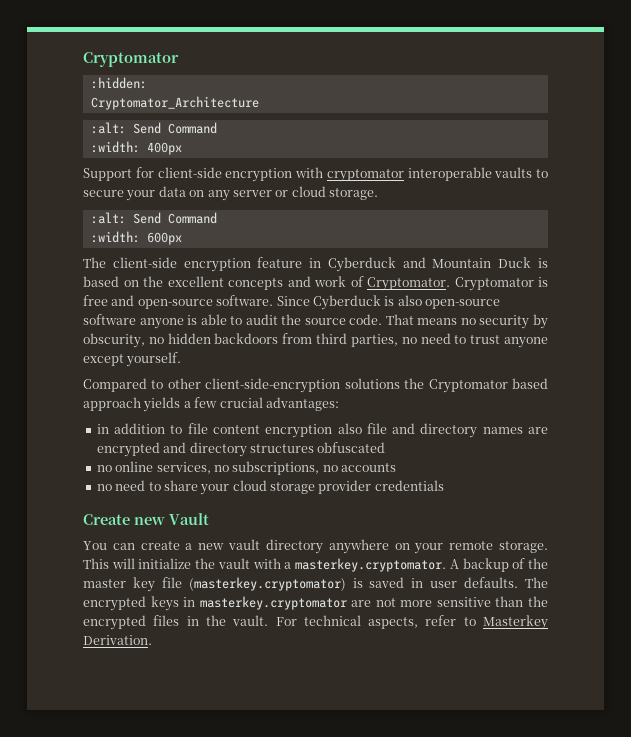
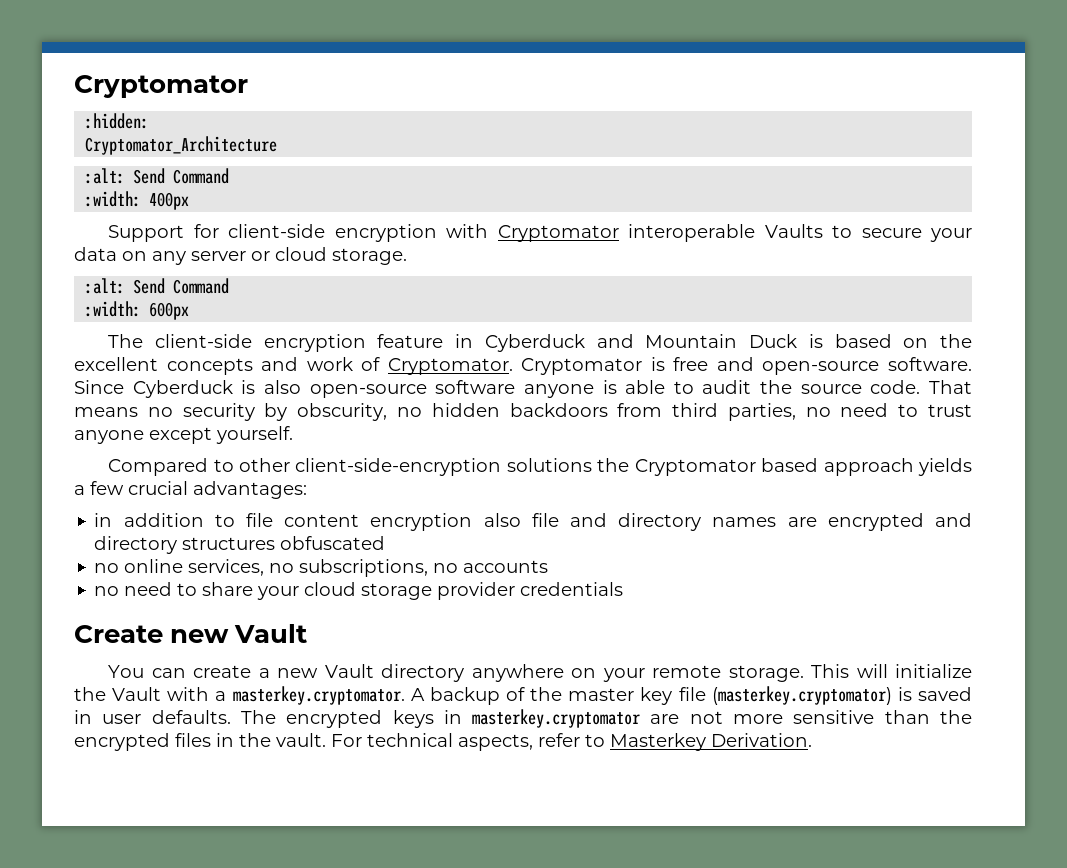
- Support for client-side encryption with cryptomator interoperable vaults to secure your data on any server or cloud storage.
+ Support for client-side encryption with Cryptomator interoperable Vaults to secure your data on any server or cloud storage.
- You can create a new vault directory anywhere on your remote storage.
+ You can create a new Vault directory anywhere on your remote storage.
- This will initialize the vault with a masterkey.cryptomator. A backup of the master key file (masterkey.cryptomator) is saved in user defaults.
+ This will initialize the Vault with a masterkey.cryptomator. A backup of the master key file (masterkey.cryptomator) is saved in user defaults.

